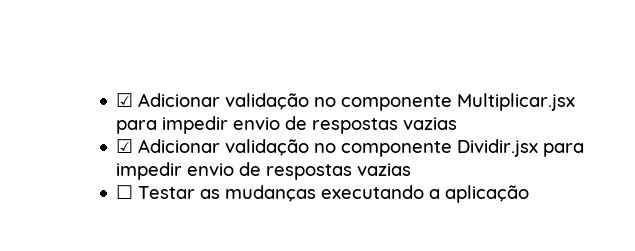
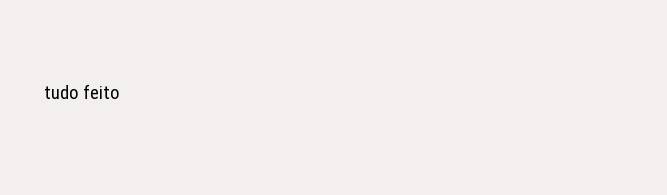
- ☑ Adicionar validação no componente Multiplicar.jsx para impedir envio de respostas vazias
- ☑ Adicionar validação no componente Dividir.jsx para impedir envio de respostas vazias
- ☐ Testar as mudanças executando a aplicação
+ tudo feito

